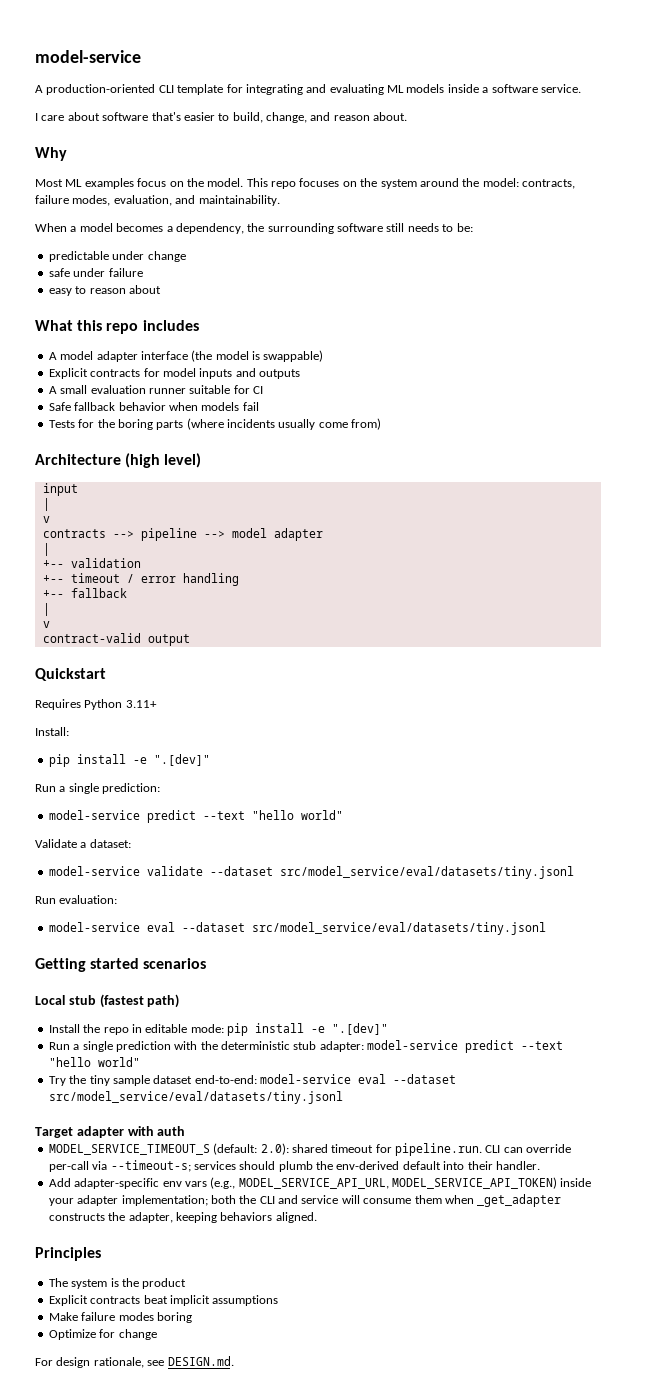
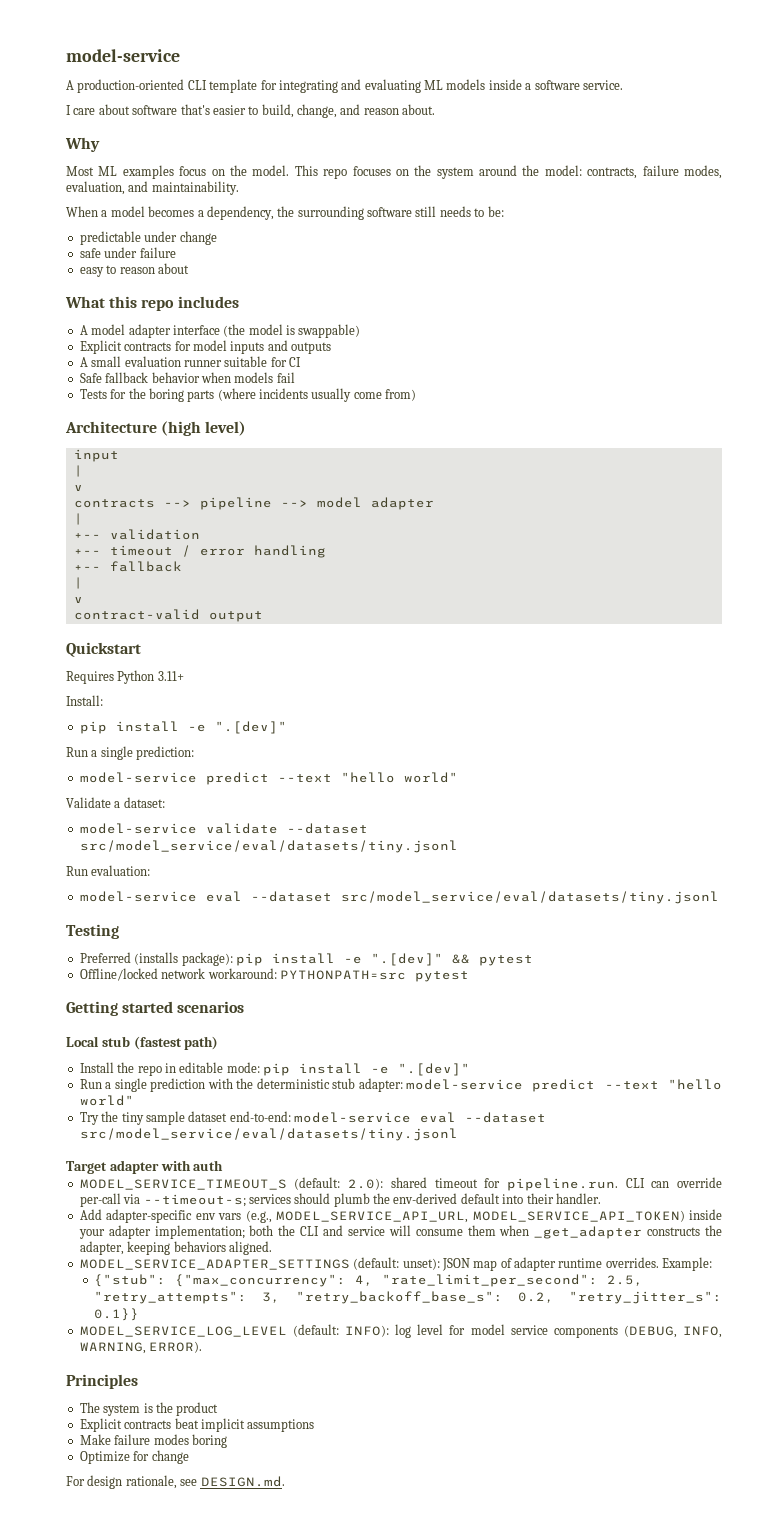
+ Testing
+ Preferred (installs package): pip install -e ".[dev]" && pytest
+ Offline/locked network workaround: PYTHONPATH=src pytest
+ MODEL_SERVICE_ADAPTER_SETTINGS (default: unset): JSON map of adapter runtime overrides. Example:
+ {"stub": {"max_concurrency": 4, "rate_limit_per_second": 2.5, "retry_attempts": 3, "retry_backoff_base_s": 0.2, "retry_jitter_s": 0.1}}
+ MODEL_SERVICE_LOG_LEVEL (default: INFO): log level for model service components (DEBUG, INFO, WARNING, ERROR).

